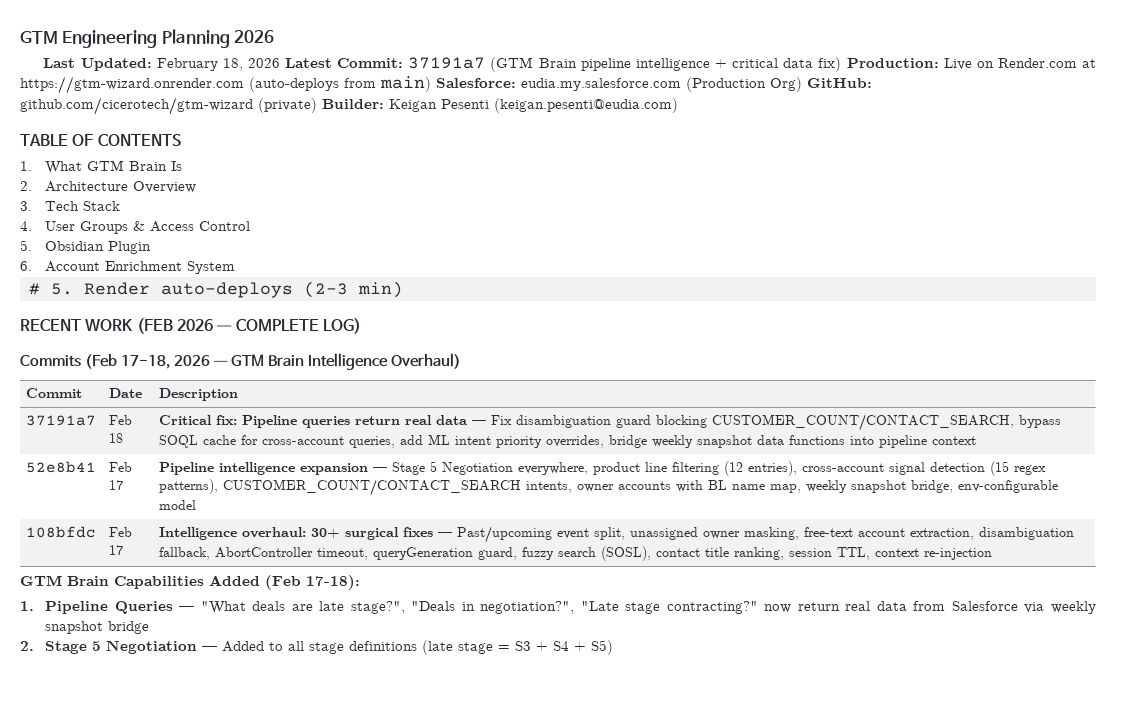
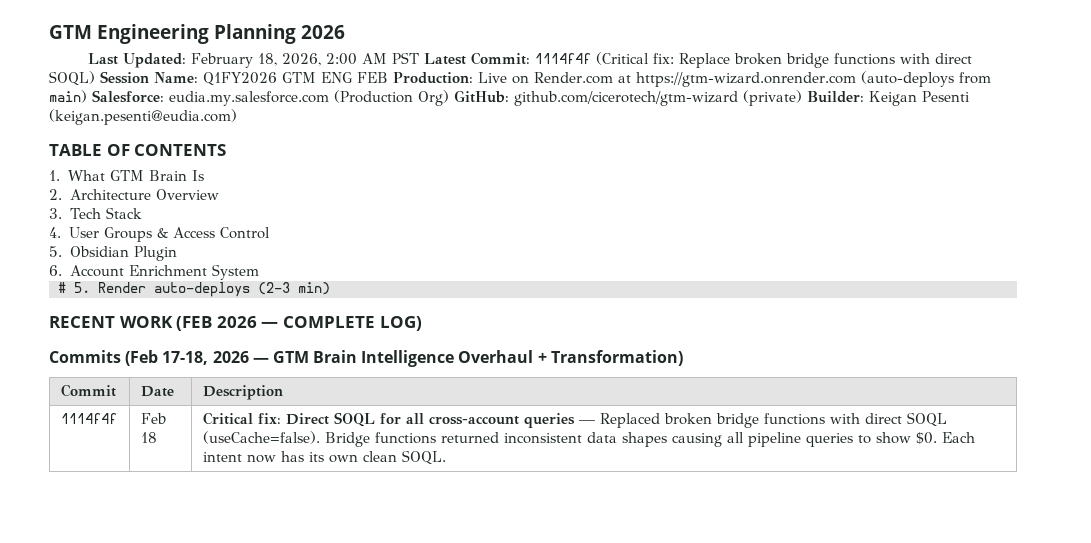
- Last Updated: February 18, 2026 Latest Commit: 37191a7 (GTM Brain pipeline intelligence + critical data fix) Production: Live on Render.com at https://gtm-wizard.onrender.com (auto-deploys from main) Salesforce: eudia.my.salesforce.com (Production Org) GitHub: github.com/cicerotech/gtm-wizard (private) Builder: Keigan Pesenti (keigan.pesenti@eudia.com)
+ Last Updated: February 18, 2026, 2:00 AM PST Latest Commit: 1114f4f (Critical fix: Replace broken bridge functions with direct SOQL) Session Name: Q1FY2026 GTM ENG FEB Production: Live on Render.com at https://gtm-wizard.onrender.com (auto-deploys from main) Salesforce: eudia.my.salesforce.com (Production Org) GitHub: github.com/cicerotech/gtm-wizard (private) Builder: Keigan Pesenti (keigan.pesenti@eudia.com)
- Commits (Feb 17-18, 2026 — GTM Brain Intelligence Overhaul)
+ Commits (Feb 17-18, 2026 — GTM Brain Intelligence Overhaul + Transformation)
  Commit | Date | Description
- 37191a7
+ 1114f4f
- Critical fix: Pipeline queries return real data — Fix disambiguation guard blocking CUSTOMER_COUNT/CONTACT_SEARCH, bypass SOQL cache for cross-account queries, add ML intent priority overrides, bridge weekly snapshot data functions into pipeline context
- 52e8b41 | Feb 17 | Pipeline intelligence expansion — Stage 5 Negotiation everywhere, product line filtering (12 entries), cross-account signal detection (15 regex patterns), CUSTOMER_COUNT/CONTACT_SEARCH intents, owner accounts with BL name map, weekly snapshot bridge, env-configurable model
- 108bfdc | Feb 17 | Intelligence overhaul: 30+ surgical fixes — Past/upcoming event split, unassigned owner masking, free-text account extraction, disambiguation fallback, AbortController timeout, queryGeneration guard, fuzzy search (SOSL), contact title ranking, session TTL, context re-injection
- GTM Brain Capabilities Added (Feb 17-18):
- 1. Pipeline Queries — "What deals are late stage?", "Deals in negotiation?", "Late stage contracting?" now return real data from Salesforce via weekly snapshot bridge
- 2. Stage 5 Negotiation — Added to all stage definitions (late stage = S3 + S4 + S5)
+ Critical fix: Direct SOQL for all cross-account queries — Replaced broken bridge functions with direct SOQL (useCache=false). Bridge functions returned inconsistent data shapes causing all pipeline queries to show $0. Each intent now has its own clean SOQL.

